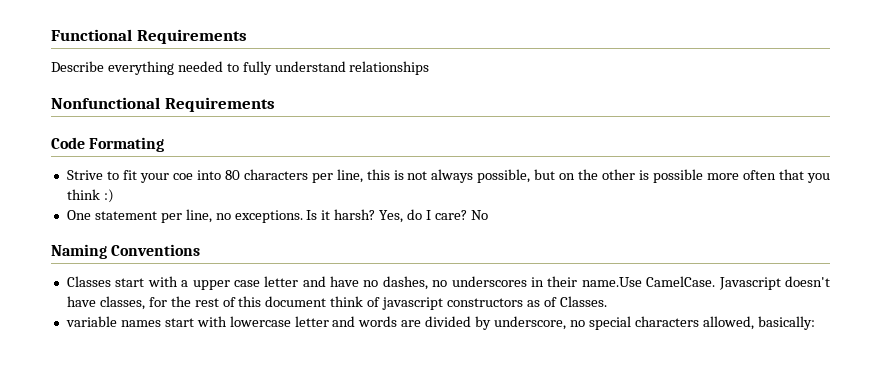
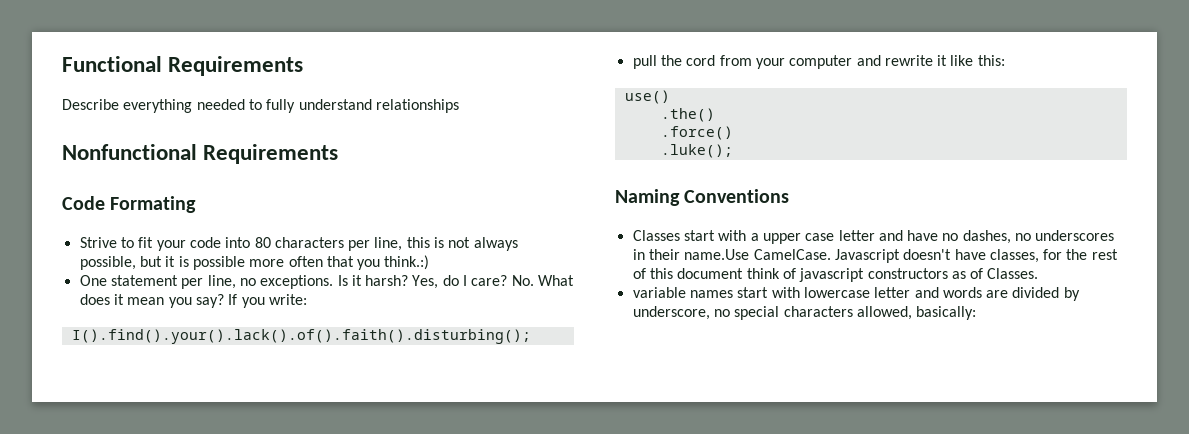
- Strive to fit your coe into 80 characters per line, this is not always possible, but on the other is possible more often that you think :)
+ Strive to fit your code into 80 characters per line, this is not always possible, but it is possible more often that you think.:)
- No
+ No. What does it mean you say? If you write:
+ I().find().your().lack().of().faith().disturbing();
+ pull the cord from your computer and rewrite it like this:
+ use()
+ .the()
+ .force()
+ .luke();

